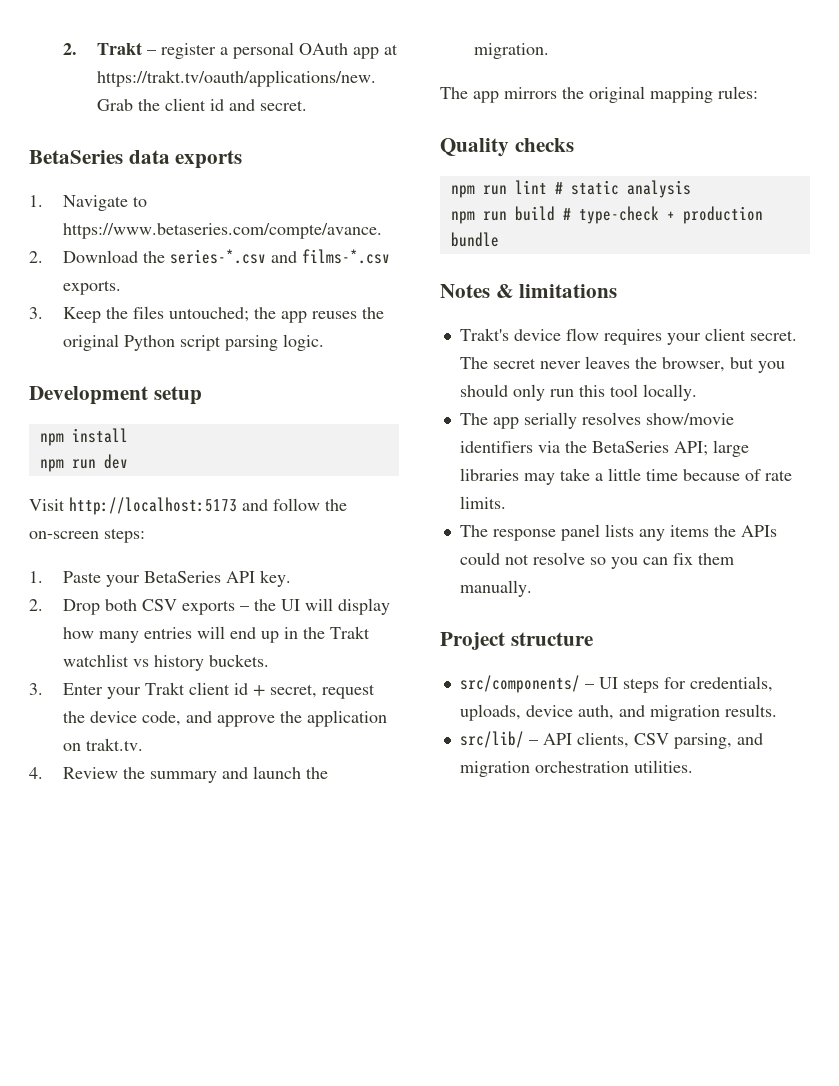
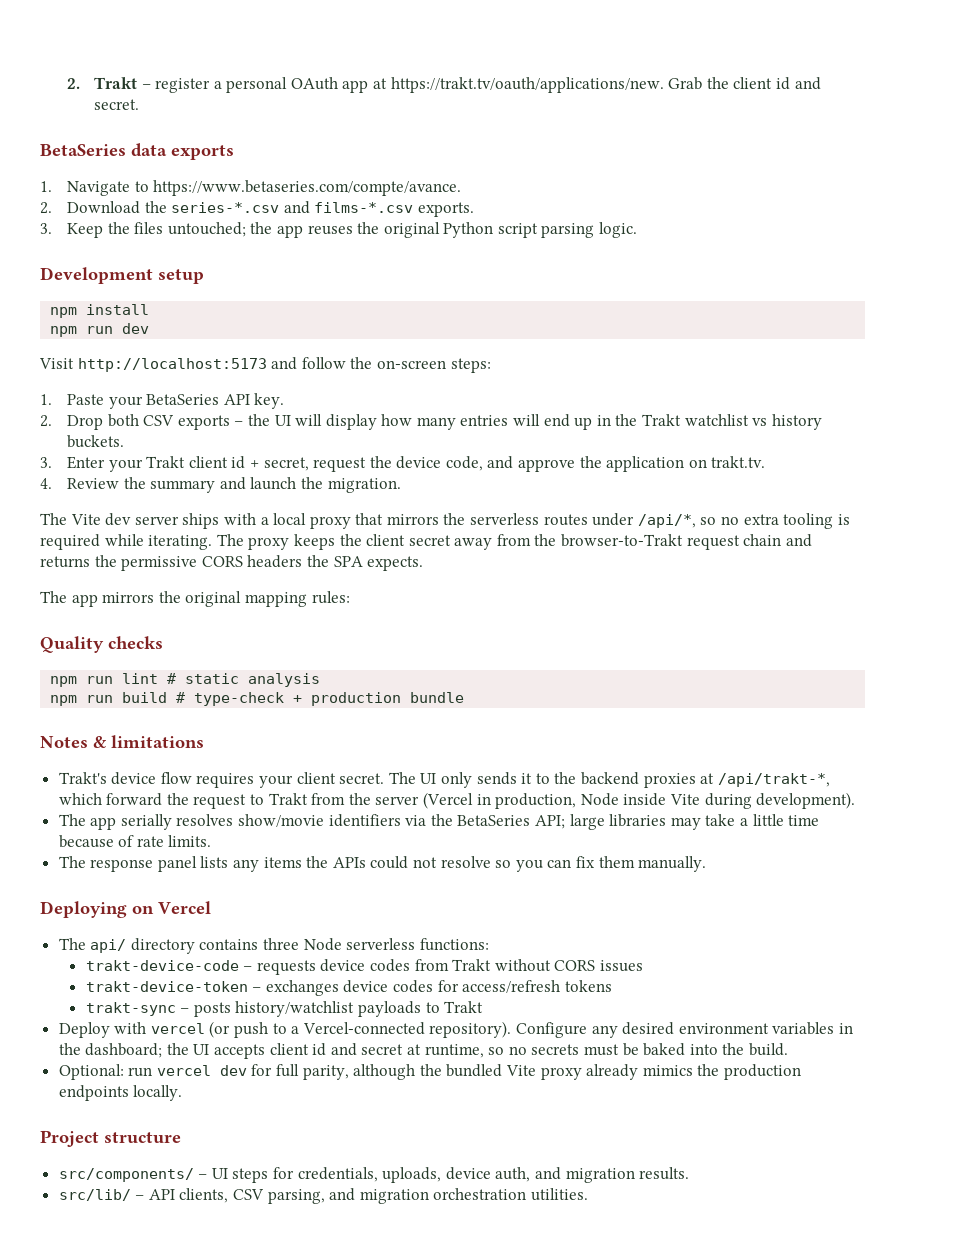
+ The Vite dev server ships with a local proxy that mirrors the serverless routes under /api/*, so no extra tooling is required while iterating. The proxy keeps the client secret away from the browser-to-Trakt request chain and returns the permissive CORS headers the SPA expects.
- The secret never leaves the browser, but you should only run this tool locally.
+ The UI only sends it to the backend proxies at /api/trakt-*, which forward the request to Trakt from the server (Vercel in production, Node inside Vite during development).
+ Deploying on Vercel
+ The api/ directory contains three Node serverless functions:
+ trakt-device-code – requests device codes from Trakt without CORS issues
+ trakt-device-token – exchanges device codes for access/refresh tokens
+ trakt-sync – posts history/watchlist payloads to Trakt
+ Deploy with vercel (or push to a Vercel-connected repository). Configure any desired environment variables in the dashboard; the UI accepts client id and secret at runtime, so no secrets must be baked into the build.
+ Optional: run vercel dev for full parity, although the bundled Vite proxy already mimics the production endpoints locally.

